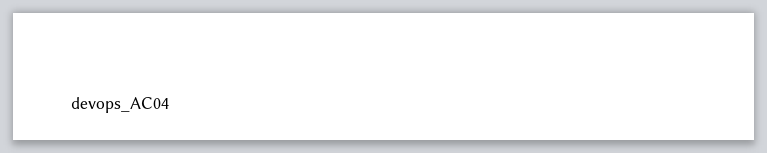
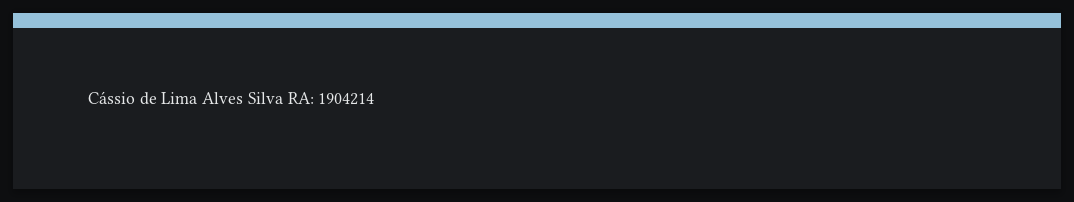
- devops_AC04
+ Cássio de Lima Alves Silva RA: 1904214

